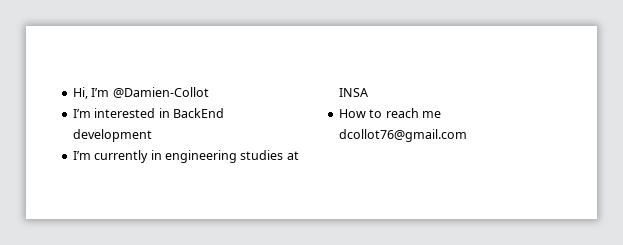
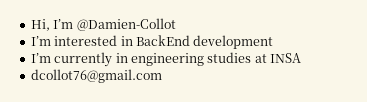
- How to reach me dcollot76@gmail.com
+ dcollot76@gmail.com

